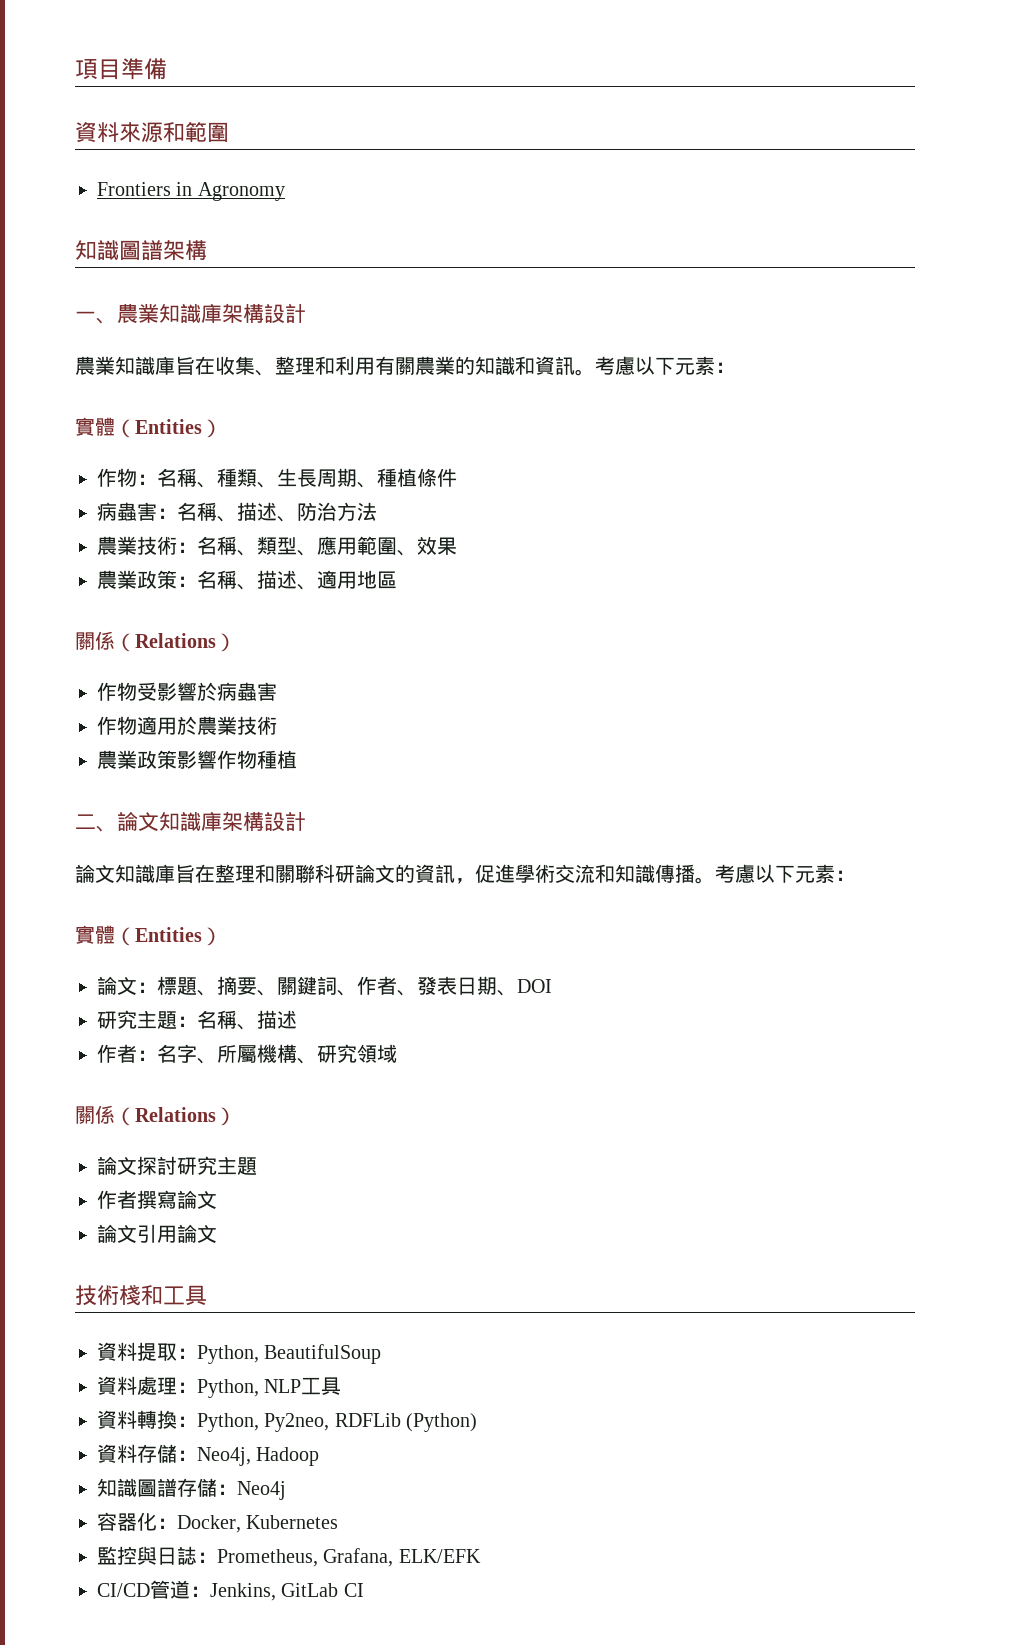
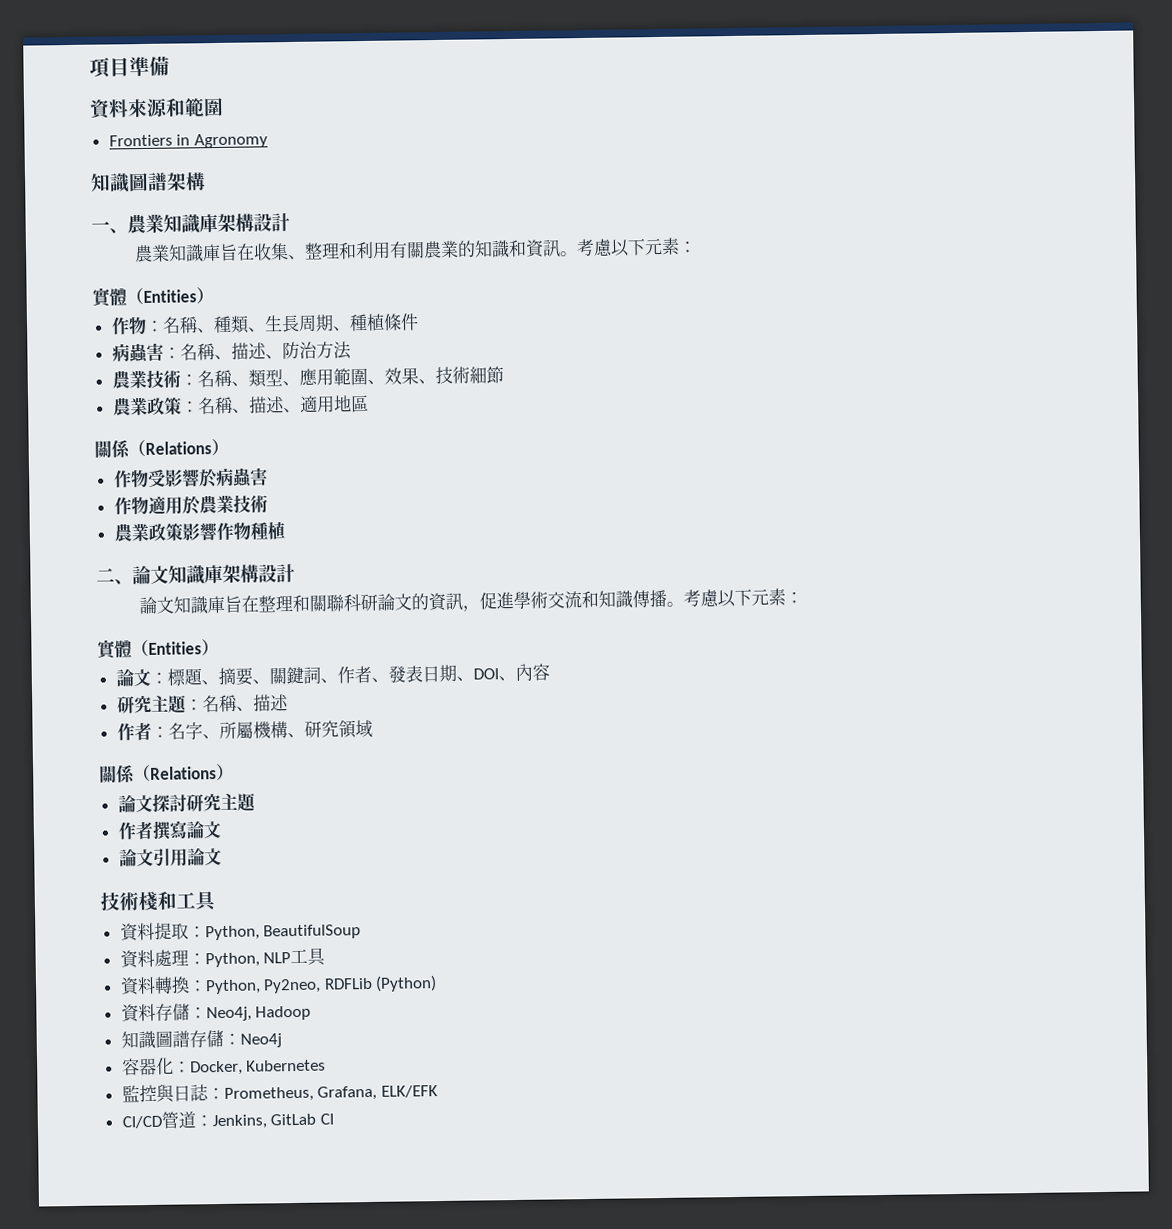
- 農業技術：名稱、類型、應用範圍、效果
+ 農業技術：名稱、類型、應用範圍、效果、技術細節
- 論文：標題、摘要、關鍵詞、作者、發表日期、DOI
+ 論文：標題、摘要、關鍵詞、作者、發表日期、DOI、內容

